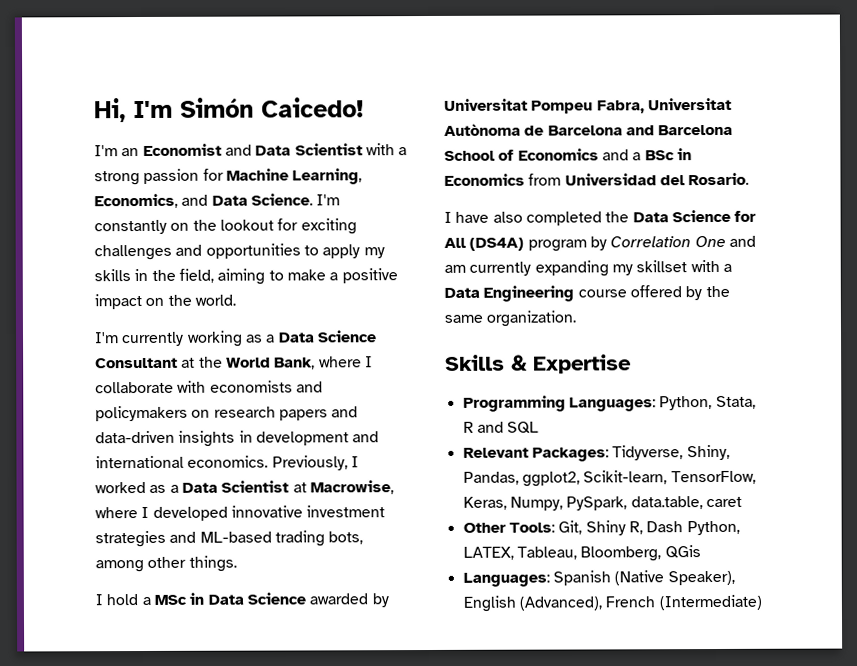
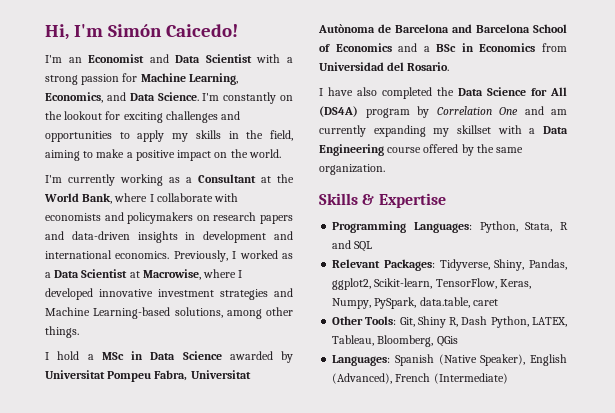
- I'm currently working as a Data Science Consultant at the World Bank, where I collaborate with economists and policymakers on research papers and data-driven insights in development and international economics.
+ I'm currently working as a Consultant at the World Bank, where I collaborate with economists and policymakers on research papers and data-driven insights in development and international economics.
- Previously, I worked as a Data Scientist at Macrowise, where I developed innovative investment strategies and ML-based trading bots, among other things.
+ Previously, I worked as a Data Scientist at Macrowise, where I developed innovative investment strategies and Machine Learning-based solutions, among other things.

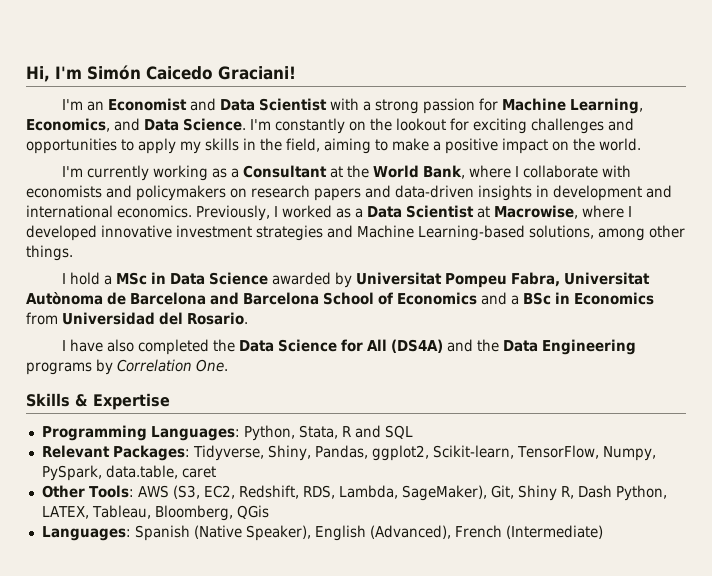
- Hi, I'm Simón Caicedo!
+ Hi, I'm Simón Caicedo Graciani!
- I have also completed the Data Science for All (DS4A) program by Correlation One and am currently expanding my skillset with a Data Engineering course offered by the same organization.
+ I have also completed the Data Science for All (DS4A) and the Data Engineering programs by Correlation One.
- Relevant Packages: Tidyverse, Shiny, Pandas, ggplot2, Scikit-learn, TensorFlow, Keras, Numpy, PySpark, data.table, caret
+ Relevant Packages: Tidyverse, Shiny, Pandas, ggplot2, Scikit-learn, TensorFlow, Numpy, PySpark, data.table, caret
- Other Tools: Git, Shiny R, Dash Python, LATEX, Tableau, Bloomberg, QGis
+ Other Tools: AWS (S3, EC2, Redshift, RDS, Lambda, SageMaker), Git, Shiny R, Dash Python, LATEX, Tableau, Bloomberg, QGis

